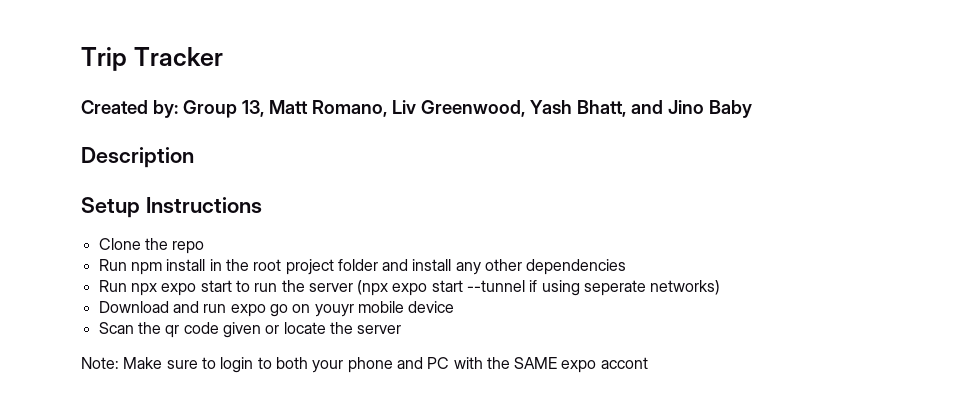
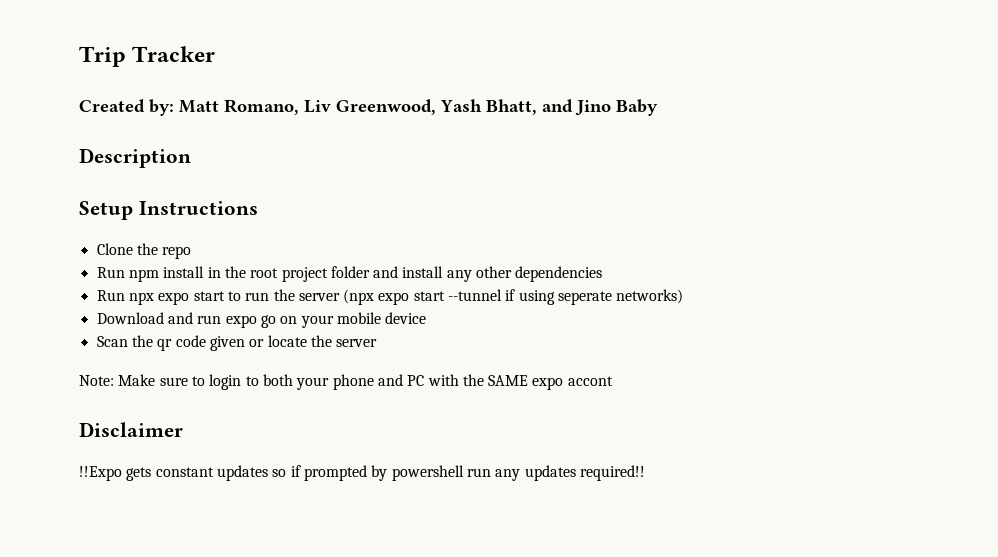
- Created by: Group 13, Matt Romano, Liv Greenwood, Yash Bhatt, and Jino Baby
+ Created by: Matt Romano, Liv Greenwood, Yash Bhatt, and Jino Baby
- Download and run expo go on youyr mobile device
+ Download and run expo go on your mobile device
+ Disclaimer
+ !!Expo gets constant updates so if prompted by powershell run any updates required!!

